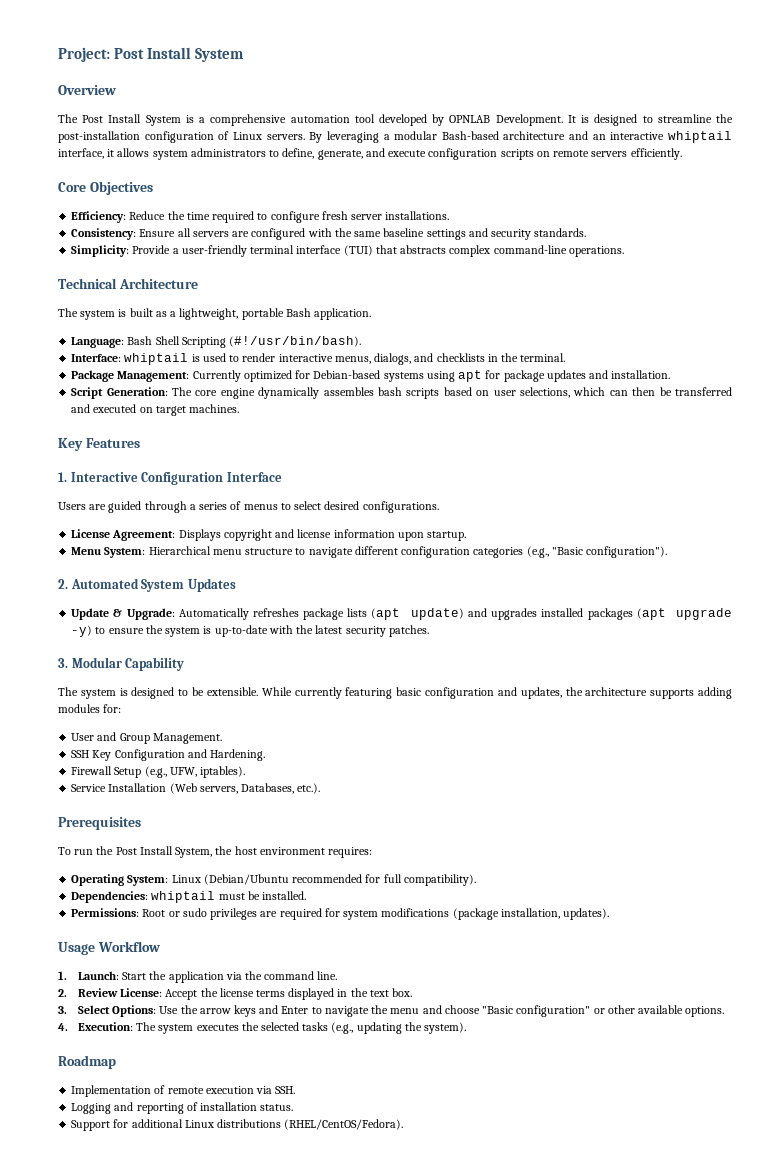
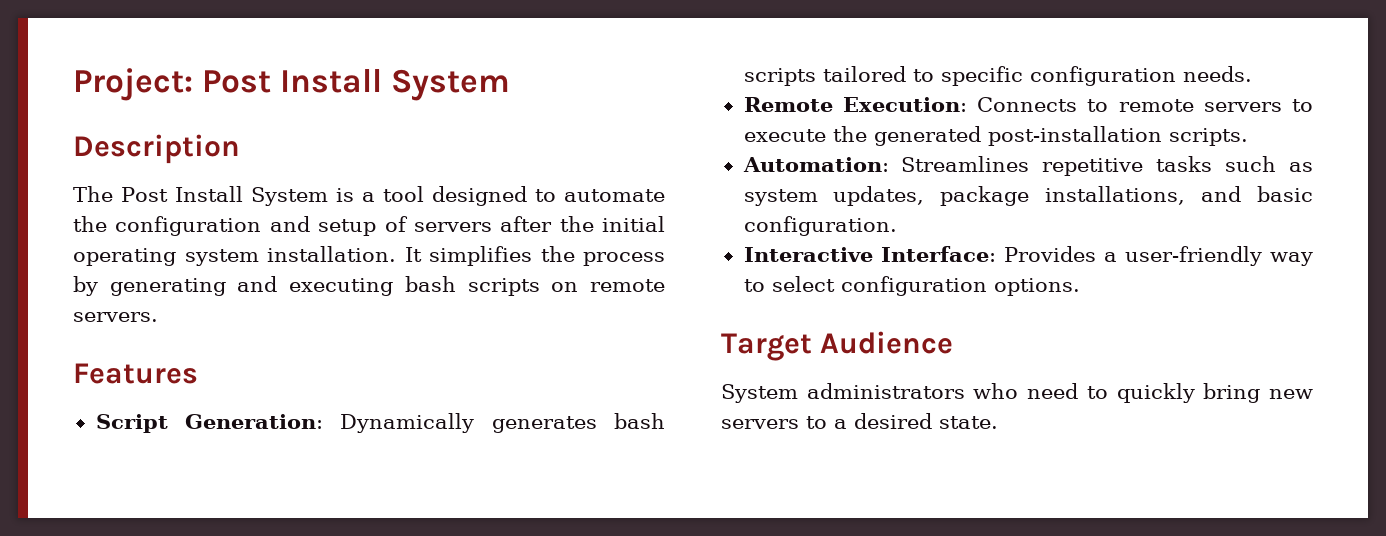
- Overview
+ Description
- The Post Install System is a comprehensive automation tool developed by OPNLAB Development. It is designed to streamline the post-installation configuration of Linux servers. By leveraging a modular Bash-based architecture and an interactive whiptail interface, it allows system administrators to define, generate, and execute configuration scripts on remote servers efficiently.
- Core Objectives
- Efficiency: Reduce the time required to configure fresh server installations.
- Consistency: Ensure all servers are configured with the same baseline settings and security standards.
- Simplicity: Provide a user-friendly terminal interface (TUI) that abstracts complex command-line operations.
- Technical Architecture
- The system is built as a lightweight, portable Bash application.
- Language: Bash Shell Scripting (#!/usr/bin/bash).
- Interface: whiptail is used to render interactive menus, dialogs, and checklists in the terminal.
- Package Management: Currently optimized for Debian-based systems using apt for package updates and installation.
- Script Generation: The core engine dynamically assembles bash scripts based on user selections, which can then be transferred and executed on target machines.
- Key Features
- 1. Interactive Configuration Interface
- Users are guided through a series of menus to select desired configurations.
- License Agreement: Displays copyright and license information upon startup.
- Menu System: Hierarchical menu structure to navigate different configuration categories (e.g., "Basic configuration").
- 2. Automated System Updates
- Update & Upgrade: Automatically refreshes package lists (apt update) and upgrades installed packages (apt upgrade -y) to ensure the system is up-to-date with the latest security patches.
- 3. Modular Capability
- The system is designed to be extensible. While currently featuring basic configuration and updates, the architecture supports adding modules for:
- User and Group Management.
- SSH Key Configuration and Hardening.
- Firewall Setup (e.g., UFW, iptables).
- Service Installation (Web servers, Databases, etc.).
- Prerequisites
- To run the Post Install System, the host environment requires:
- Operating System: Linux (Debian/Ubuntu recommended for full compatibility).
- Dependencies: whiptail must be installed.
- Permissions: Root or sudo privileges are required for system modifications (package installation, updates).
- Usage Workflow
- 1. Launch: Start the application via the command line.
- 2. Review License: Accept the license terms displayed in the text box.
- 3. Select Options: Use the arrow keys and Enter to navigate the menu and choose "Basic configuration" or other available options.
- 4. Execution: The system executes the selected tasks (e.g., updating the system).
- Roadmap
- Implementation of remote execution via SSH.
- Logging and reporting of installation status.
- Support for additional Linux distributions (RHEL/CentOS/Fedora).
+ The Post Install System is a tool designed to automate the configuration and setup of servers after the initial operating system installation. It simplifies the process by generating and executing bash scripts on remote servers.
+ Features
+ Script Generation: Dynamically generates bash scripts tailored to specific configuration needs.
+ Remote Execution: Connects to remote servers to execute the generated post-installation scripts.
+ Automation: Streamlines repetitive tasks such as system updates, package installations, and basic configuration.
+ Interactive Interface: Provides a user-friendly way to select configuration options.
+ Target Audience
+ System administrators who need to quickly bring new servers to a desired state.

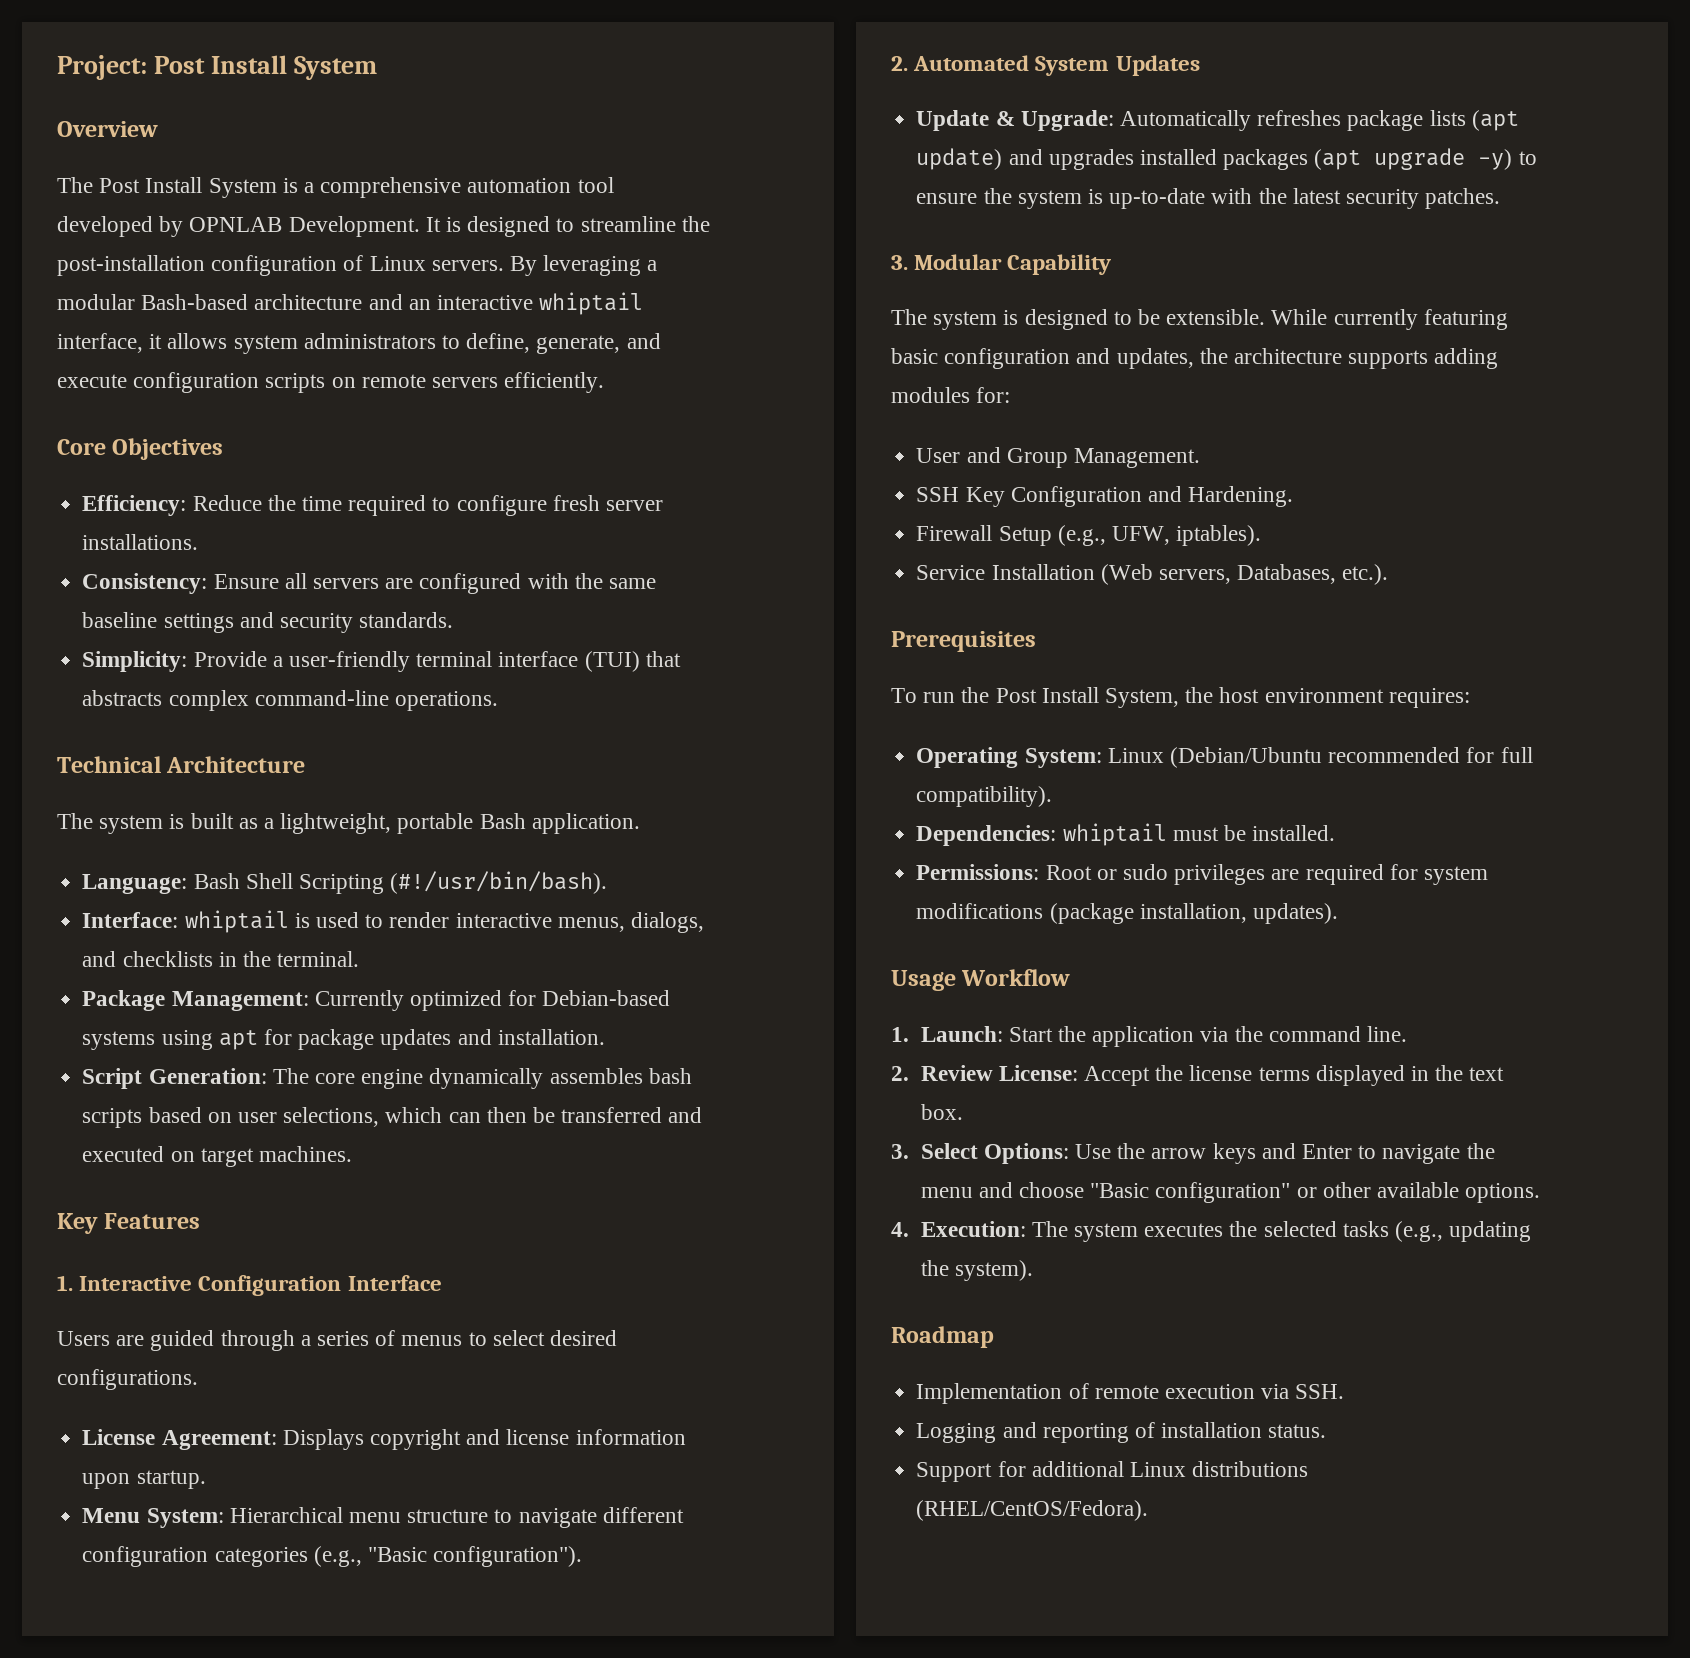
- Description
+ Overview
- The Post Install System is a tool designed to automate the configuration and setup of servers after the initial operating system installation. It simplifies the process by generating and executing bash scripts on remote servers.
- Features
- Script Generation: Dynamically generates bash scripts tailored to specific configuration needs.
- Remote Execution: Connects to remote servers to execute the generated post-installation scripts.
- Automation: Streamlines repetitive tasks such as system updates, package installations, and basic configuration.
- Interactive Interface: Provides a user-friendly way to select configuration options.
- Target Audience
- System administrators who need to quickly bring new servers to a desired state.
+ The Post Install System is a comprehensive automation tool developed by OPNLAB Development. It is designed to streamline the post-installation configuration of Linux servers. By leveraging a modular Bash-based architecture and an interactive whiptail interface, it allows system administrators to define, generate, and execute configuration scripts on remote servers efficiently.
+ Core Objectives
+ Efficiency: Reduce the time required to configure fresh server installations.
+ Consistency: Ensure all servers are configured with the same baseline settings and security standards.
+ Simplicity: Provide a user-friendly terminal interface (TUI) that abstracts complex command-line operations.
+ Technical Architecture
+ The system is built as a lightweight, portable Bash application.
+ Language: Bash Shell Scripting (#!/usr/bin/bash).
+ Interface: whiptail is used to render interactive menus, dialogs, and checklists in the terminal.
+ Package Management: Currently optimized for Debian-based systems using apt for package updates and installation.
+ Script Generation: The core engine dynamically assembles bash scripts based on user selections, which can then be transferred and executed on target machines.
+ Key Features
+ 1. Interactive Configuration Interface
+ Users are guided through a series of menus to select desired configurations.
+ License Agreement: Displays copyright and license information upon startup.
+ Menu System: Hierarchical menu structure to navigate different configuration categories (e.g., "Basic configuration").
+ 2. Automated System Updates
+ Update & Upgrade: Automatically refreshes package lists (apt update) and upgrades installed packages (apt upgrade -y) to ensure the system is up-to-date with the latest security patches.
+ 3. Modular Capability
+ The system is designed to be extensible. While currently featuring basic configuration and updates, the architecture supports adding modules for:
+ User and Group Management.
+ SSH Key Configuration and Hardening.
+ Firewall Setup (e.g., UFW, iptables).
+ Service Installation (Web servers, Databases, etc.).
+ Prerequisites
+ To run the Post Install System, the host environment requires:
+ Operating System: Linux (Debian/Ubuntu recommended for full compatibility).
+ Dependencies: whiptail must be installed.
+ Permissions: Root or sudo privileges are required for system modifications (package installation, updates).
+ Usage Workflow
+ 1. Launch: Start the application via the command line.
+ 2. Review License: Accept the license terms displayed in the text box.
+ 3. Select Options: Use the arrow keys and Enter to navigate the menu and choose "Basic configuration" or other available options.
+ 4. Execution: The system executes the selected tasks (e.g., updating the system).
+ Roadmap
+ Implementation of remote execution via SSH.
+ Logging and reporting of installation status.
+ Support for additional Linux distributions (RHEL/CentOS/Fedora).

